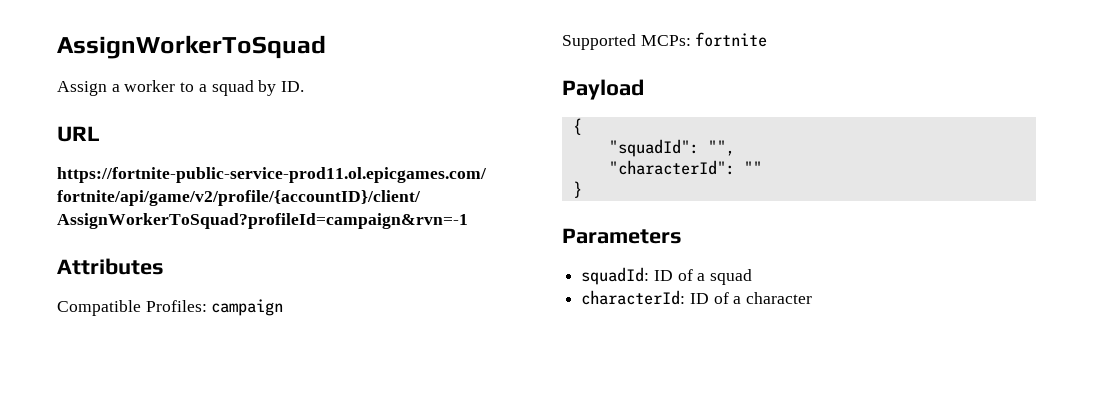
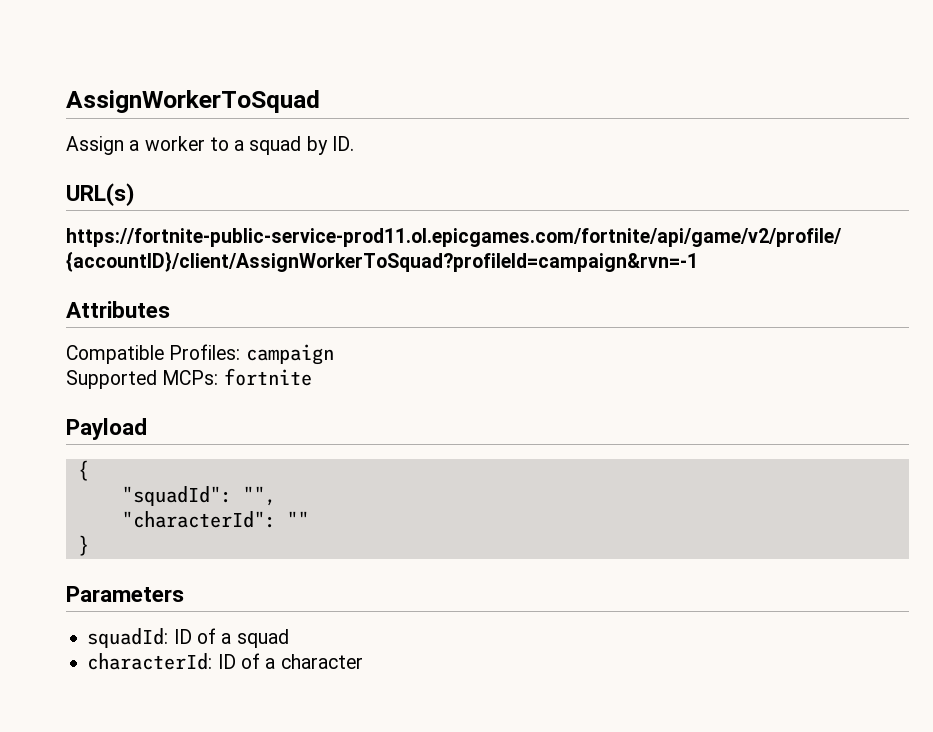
- URL
+ URL(s)

